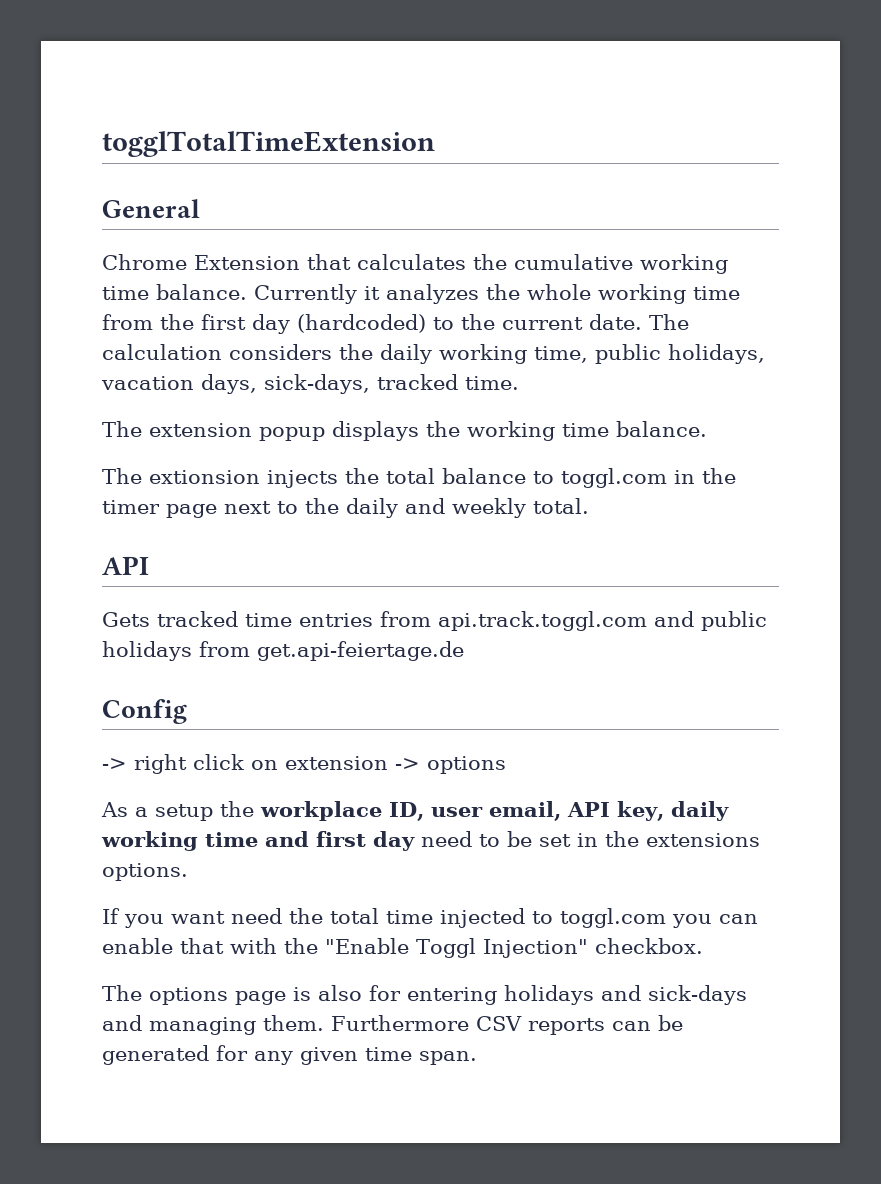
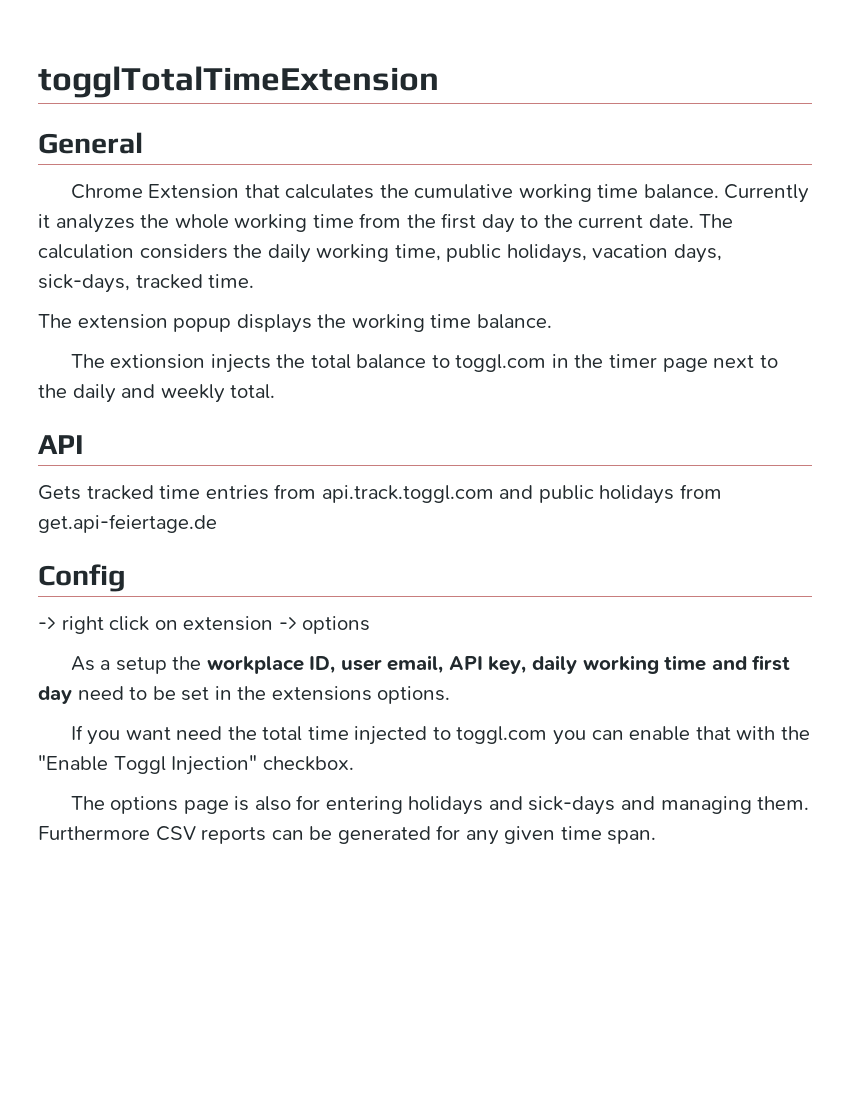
- Currently it analyzes the whole working time from the first day (hardcoded) to the current date.
+ Currently it analyzes the whole working time from the first day to the current date.

